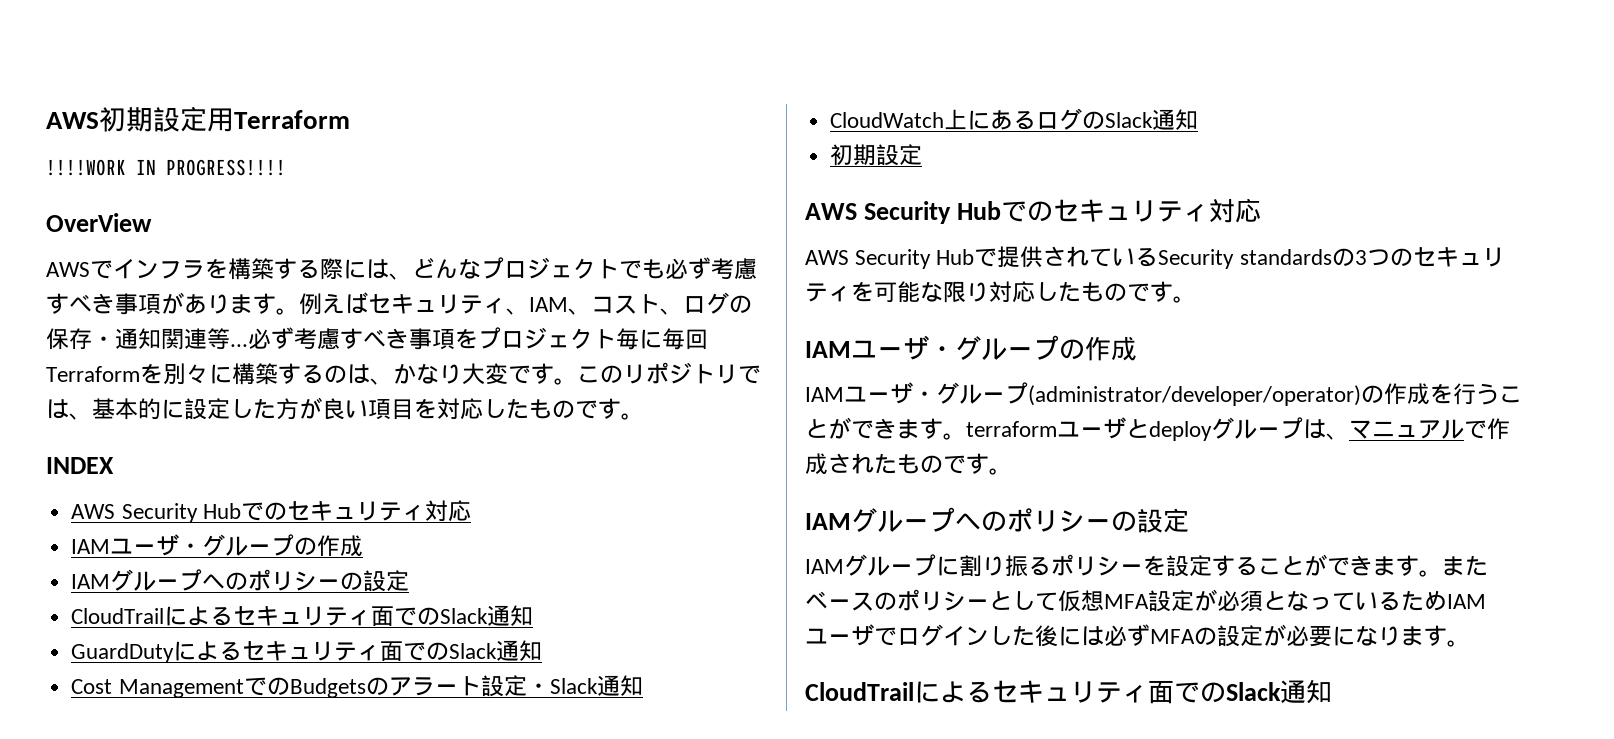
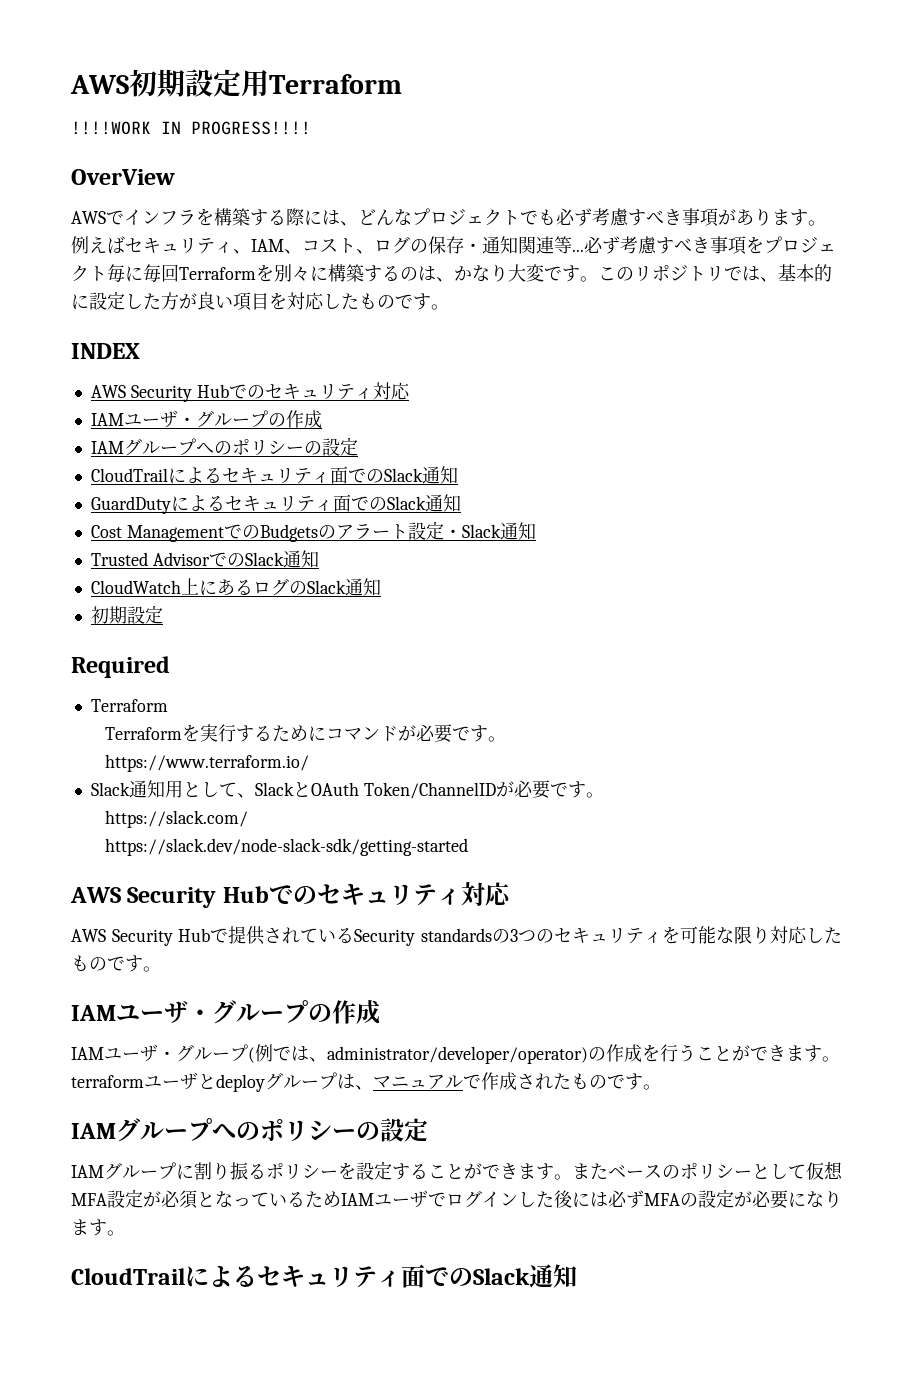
+ Trusted AdvisorでのSlack通知
+ Required
+ Terraform
+ Terraformを実行するためにコマンドが必要です。
+ https://www.terraform.io/
+ Slack通知用として、SlackとOAuth Token/ChannelIDが必要です。
+ https://slack.com/
+ https://slack.dev/node-slack-sdk/getting-started
- IAMユーザ・グループ(administrator/developer/operator)の作成を行うことができます。terraformユーザとdeployグループは、マニュアルで作成されたものです。
+ IAMユーザ・グループ(例では、administrator/developer/operator)の作成を行うことができます。terraformユーザとdeployグループは、マニュアルで作成されたものです。

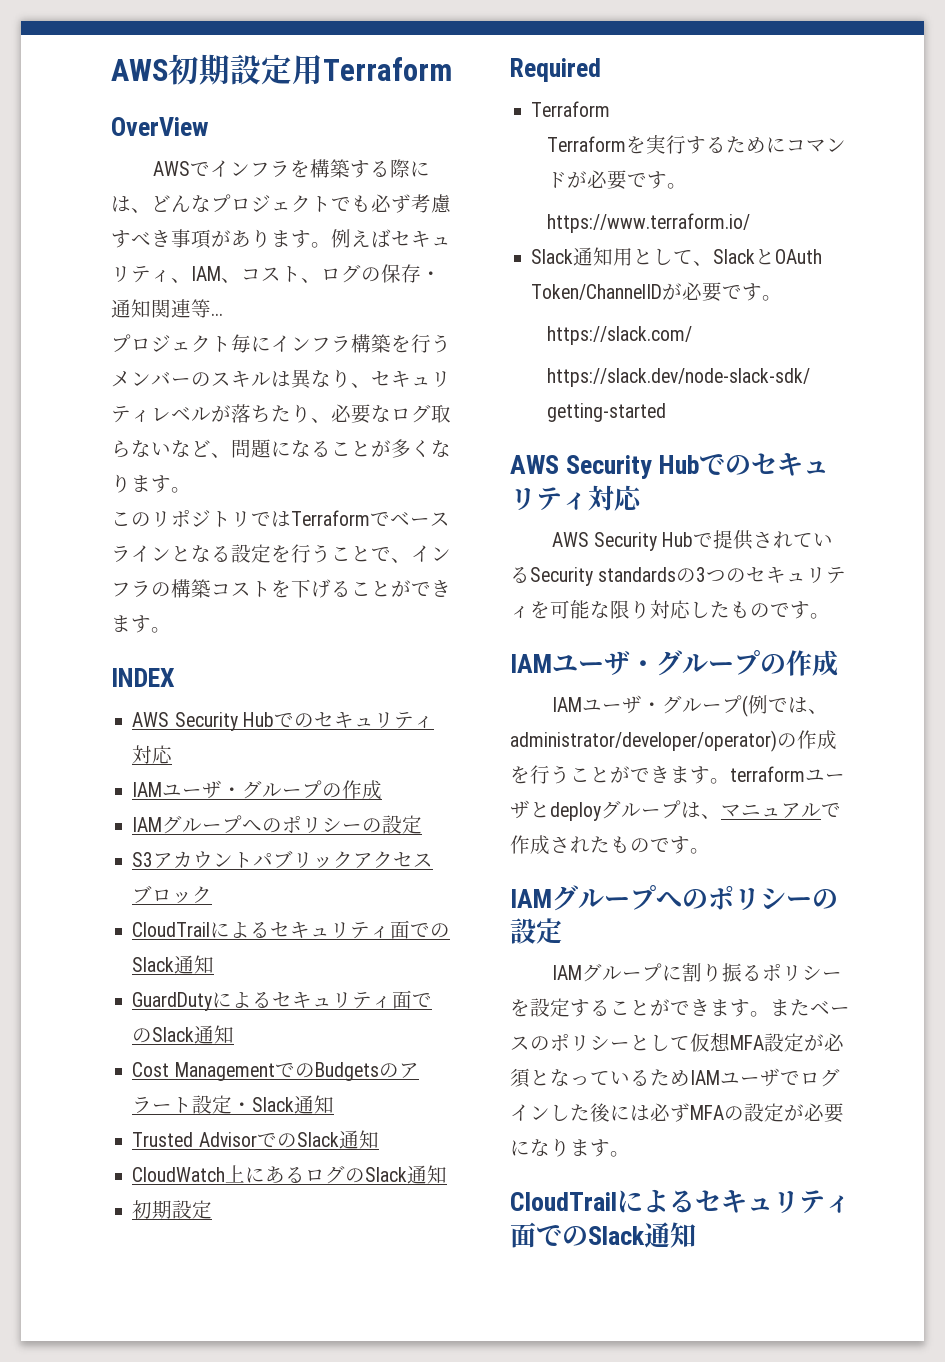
- !!!!WORK IN PROGRESS!!!!
- 例えばセキュリティ、IAM、コスト、ログの保存・通知関連等...必ず考慮すべき事項をプロジェクト毎に毎回Terraformを別々に構築するのは、かなり大変です。このリポジトリでは、基本的に設定した方が良い項目を対応したものです。
+ 例えばセキュリティ、IAM、コスト、ログの保存・通知関連等...
+ プロジェクト毎にインフラ構築を行うメンバーのスキルは異なり、セキュリティレベルが落ちたり、必要なログ取らないなど、問題になることが多くなります。
+ このリポジトリではTerraformでベースラインとなる設定を行うことで、インフラの構築コストを下げることができます。
+ S3アカウントパブリックアクセスブロック

